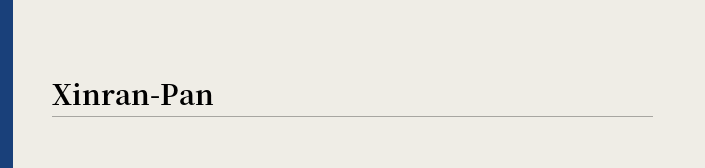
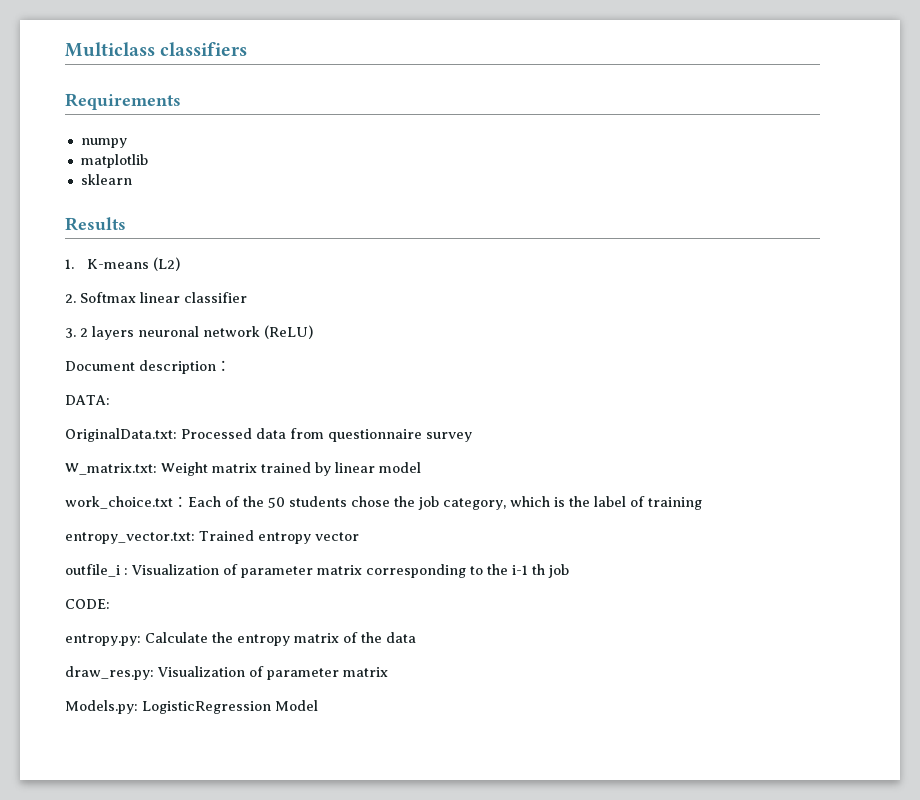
- Xinran-Pan
+ Multiclass classifiers
+ Requirements
+ numpy
+ matplotlib
+ sklearn
+ Results
+ 1. K-means (L2)
+ 2. Softmax linear classifier
+ 3. 2 layers neuronal network (ReLU)
+ Document description：
+ DATA:
+ OriginalData.txt: Processed data from questionnaire survey
+ W_matrix.txt: Weight matrix trained by linear model
+ work_choice.txt：Each of the 50 students chose the job category, which is the label of training
+ entropy_vector.txt: Trained entropy vector
+ outfile_i : Visualization of parameter matrix corresponding to the i-1 th job
+ CODE:
+ entropy.py: Calculate the entropy matrix of the data
+ draw_res.py: Visualization of parameter matrix
+ Models.py: LogisticRegression Model

